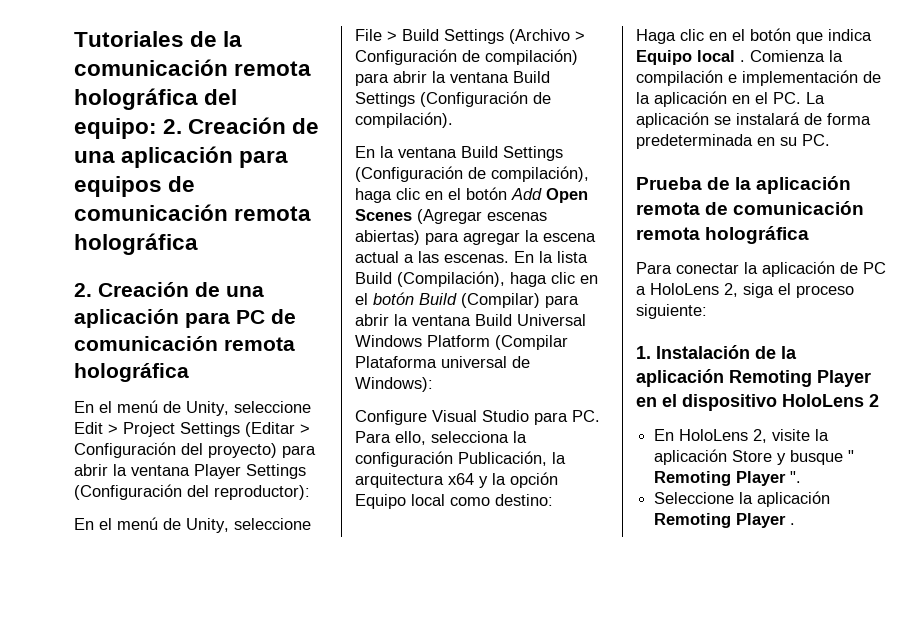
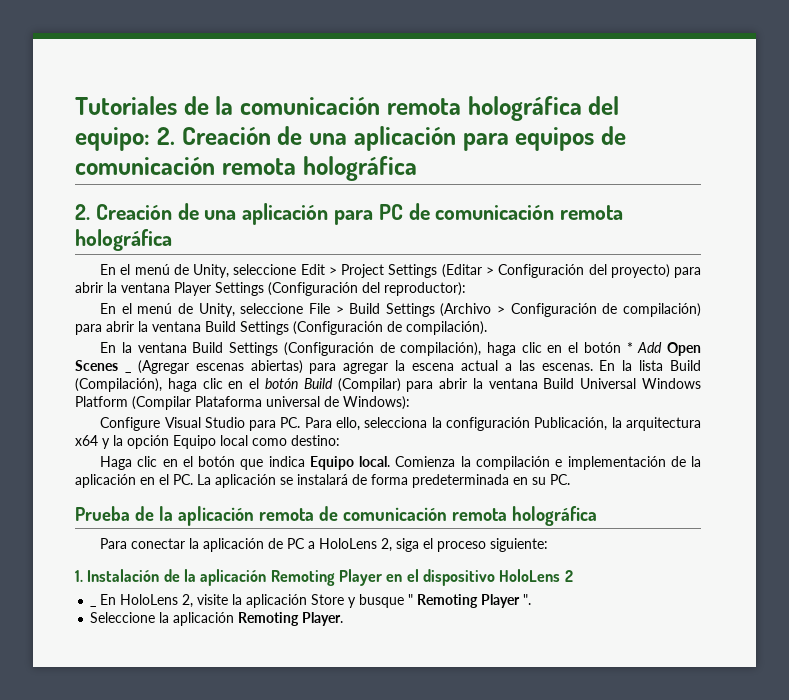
- En la ventana Build Settings (Configuración de compilación), haga clic en el botón Add Open Scenes (Agregar escenas abiertas) para agregar la escena actual a las escenas.
+ En la ventana Build Settings (Configuración de compilación), haga clic en el botón * Add Open Scenes _ (Agregar escenas abiertas) para agregar la escena actual a las escenas.
- Haga clic en el botón que indica Equipo local .
+ Haga clic en el botón que indica Equipo local.
- En HoloLens 2, visite la aplicación Store y busque " Remoting Player ".
+ _ En HoloLens 2, visite la aplicación Store y busque " Remoting Player ".
- Seleccione la aplicación Remoting Player .
+ Seleccione la aplicación Remoting Player.

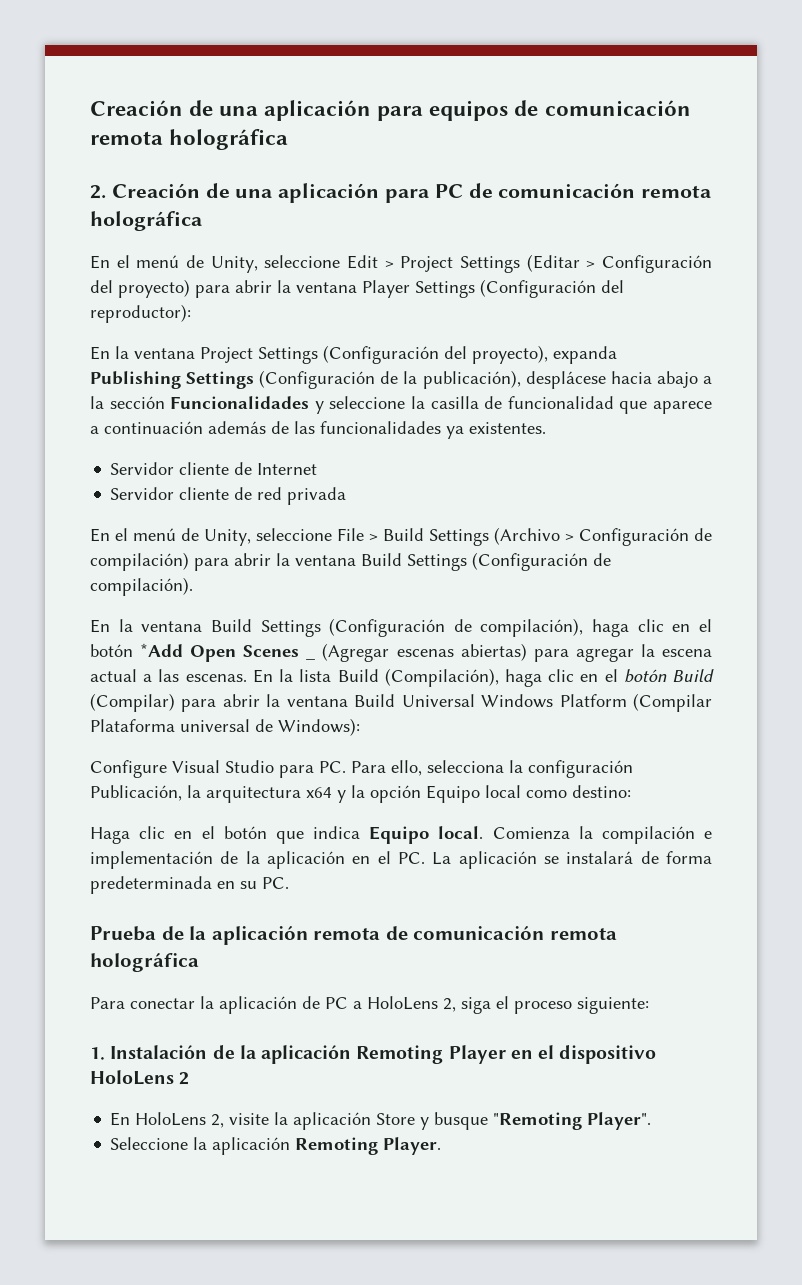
- Tutoriales de la comunicación remota holográfica del equipo: 2. Creación de una aplicación para equipos de comunicación remota holográfica
+ Creación de una aplicación para equipos de comunicación remota holográfica
+ En la ventana Project Settings (Configuración del proyecto), expanda Publishing Settings (Configuración de la publicación), desplácese hacia abajo a la sección Funcionalidades y seleccione la casilla de funcionalidad que aparece a continuación además de las funcionalidades ya existentes.
+ Servidor cliente de Internet
+ Servidor cliente de red privada
- En la ventana Build Settings (Configuración de compilación), haga clic en el botón * Add Open Scenes _ (Agregar escenas abiertas) para agregar la escena actual a las escenas.
+ En la ventana Build Settings (Configuración de compilación), haga clic en el botón *Add Open Scenes _ (Agregar escenas abiertas) para agregar la escena actual a las escenas.
- _ En HoloLens 2, visite la aplicación Store y busque " Remoting Player ".
+ En HoloLens 2, visite la aplicación Store y busque "Remoting Player".

